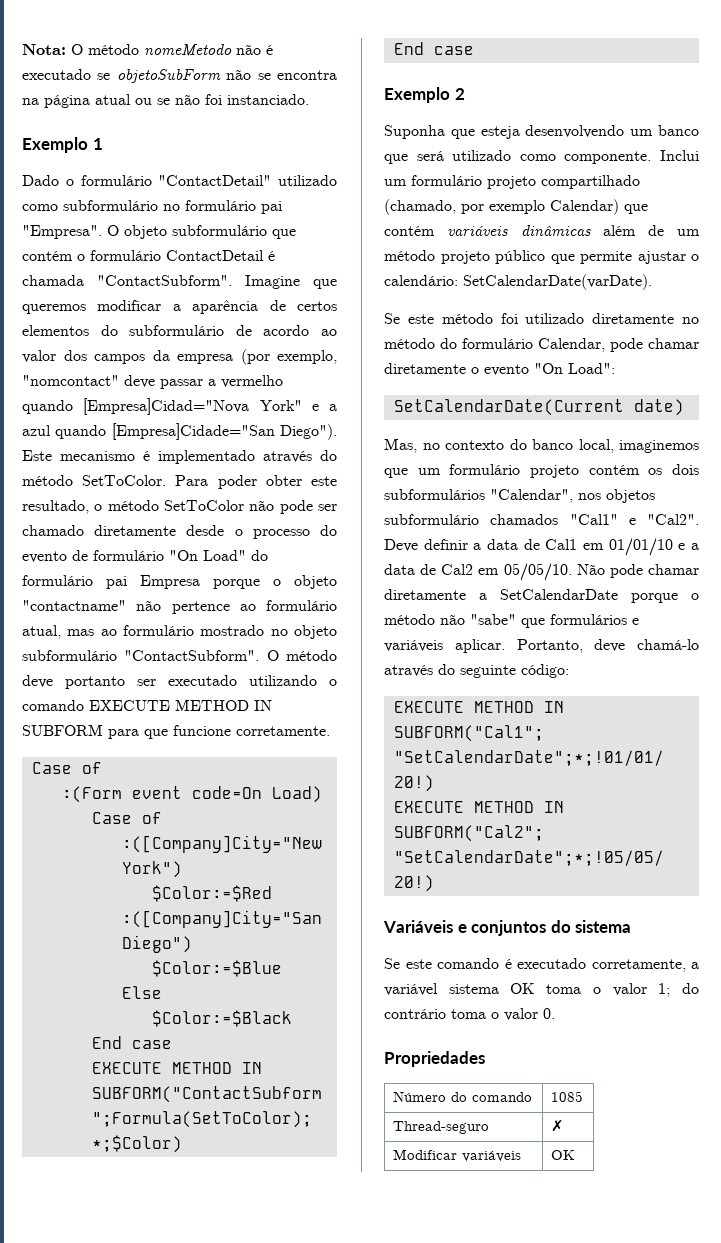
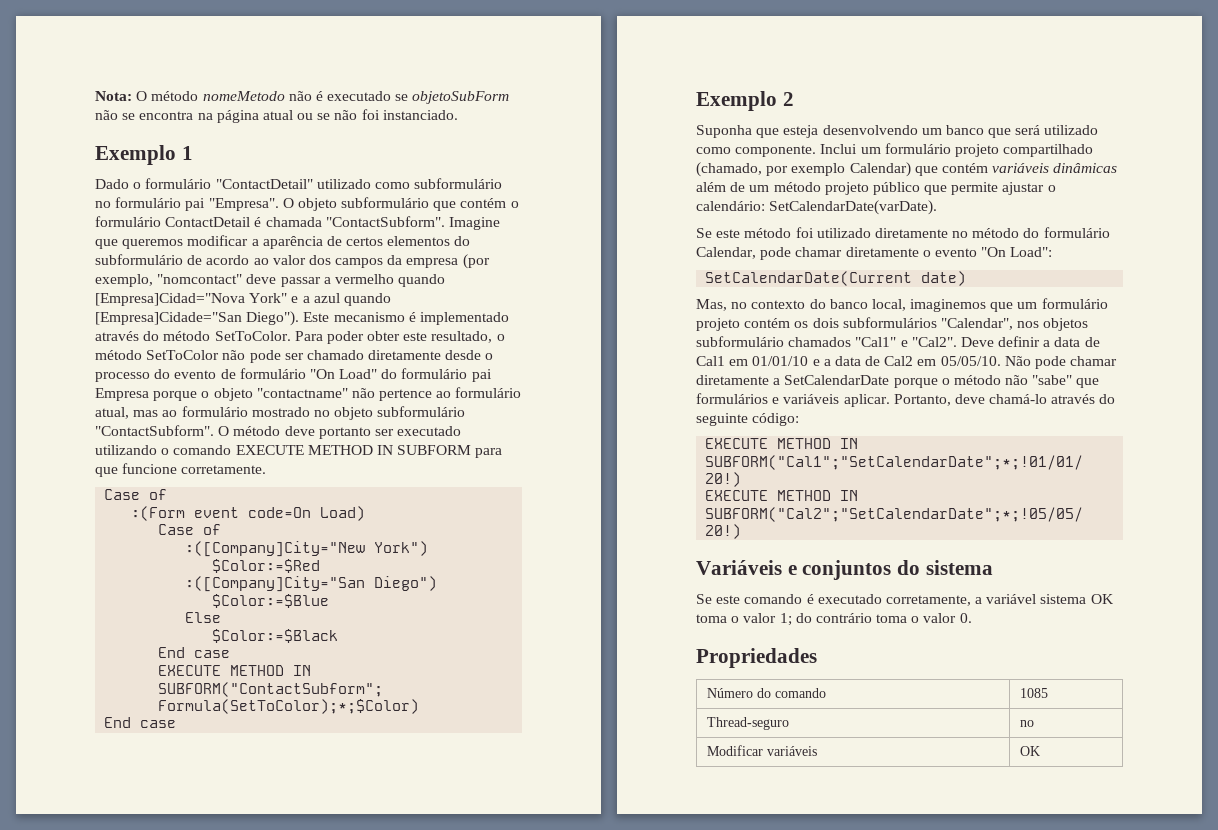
- Thread-seguro | ✗
+ Thread-seguro | no

